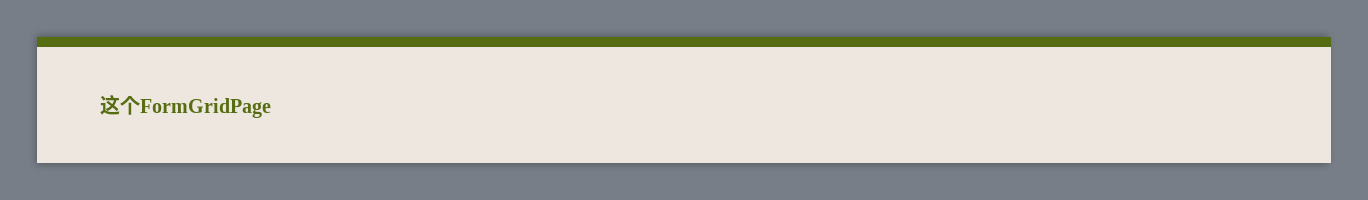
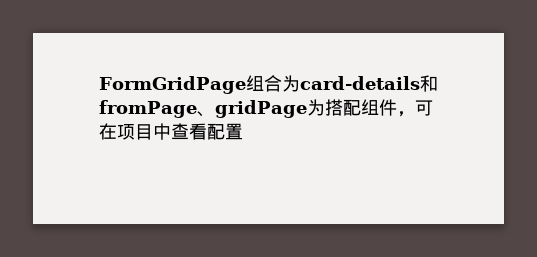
- 这个FormGridPage
+ FormGridPage组合为card-details和fromPage、gridPage为搭配组件，可在项目中查看配置

